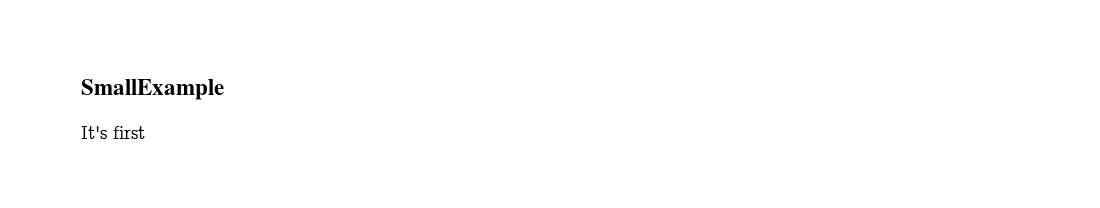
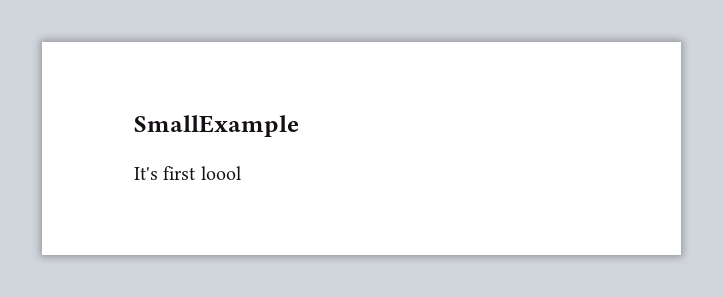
- It's first
+ It's first loool

